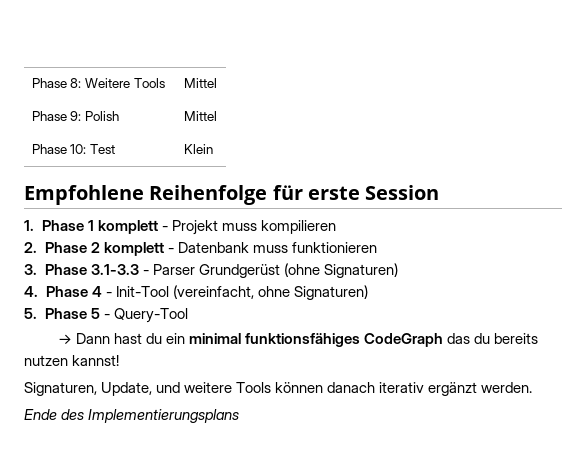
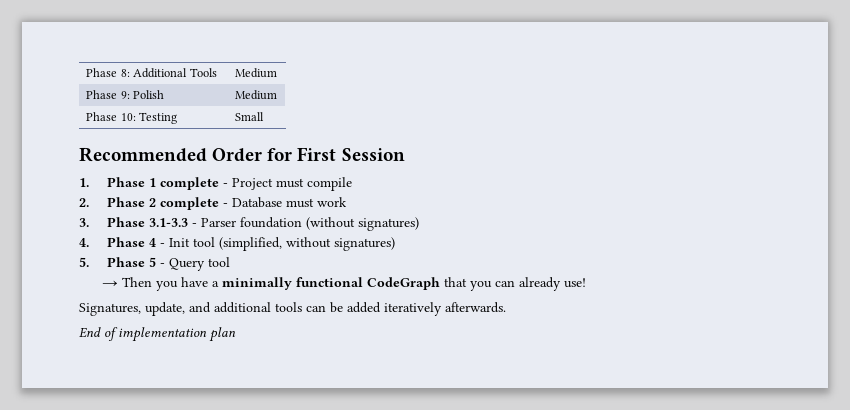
- Phase 8: Weitere Tools | Mittel
+ Phase 8: Additional Tools | Medium
- Phase 9: Polish | Mittel
+ Phase 9: Polish | Medium
- Phase 10: Test | Klein
- Empfohlene Reihenfolge für erste Session
- 1. Phase 1 komplett - Projekt muss kompilieren
- 2. Phase 2 komplett - Datenbank muss funktionieren
+ Phase 10: Testing | Small
+ Recommended Order for First Session
+ 1. Phase 1 complete - Project must compile
+ 2. Phase 2 complete - Database must work
- 3. Phase 3.1-3.3 - Parser Grundgerüst (ohne Signaturen)
+ 3. Phase 3.1-3.3 - Parser foundation (without signatures)
- 4. Phase 4 - Init-Tool (vereinfacht, ohne Signaturen)
+ 4. Phase 4 - Init tool (simplified, without signatures)
- 5. Phase 5 - Query-Tool
+ 5. Phase 5 - Query tool
- → Dann hast du ein minimal funktionsfähiges CodeGraph das du bereits nutzen kannst!
- Signaturen, Update, und weitere Tools können danach iterativ ergänzt werden.
- Ende des Implementierungsplans
+ → Then you have a minimally functional CodeGraph that you can already use!
+ Signatures, update, and additional tools can be added iteratively afterwards.
+ End of implementation plan

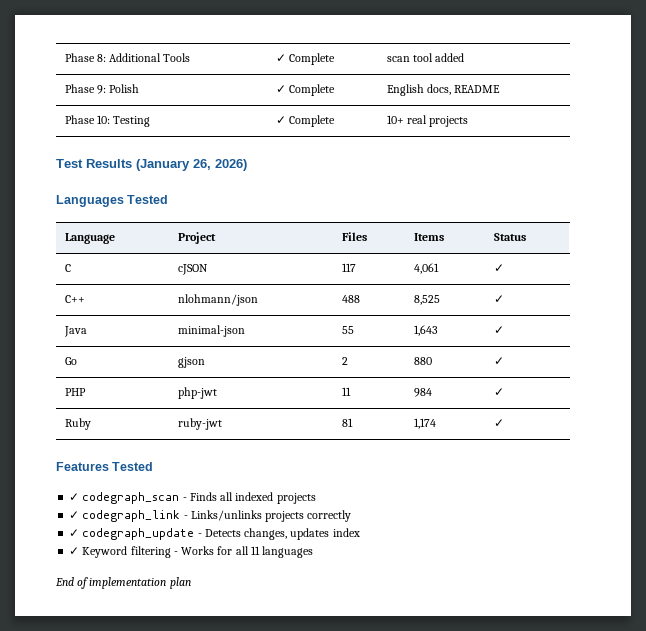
- Phase 8: Additional Tools | Medium
- Phase 9: Polish | Medium
- Phase 10: Testing | Small
- Recommended Order for First Session
- 1. Phase 1 complete - Project must compile
- 2. Phase 2 complete - Database must work
- 3. Phase 3.1-3.3 - Parser foundation (without signatures)
- 4. Phase 4 - Init tool (simplified, without signatures)
- 5. Phase 5 - Query tool
- → Then you have a minimally functional CodeGraph that you can already use!
- Signatures, update, and additional tools can be added iteratively afterwards.
+ Phase 8: Additional Tools | ✓ Complete | scan tool added
+ Phase 9: Polish | ✓ Complete | English docs, README
+ Phase 10: Testing | ✓ Complete | 10+ real projects
+ Test Results (January 26, 2026)
+ Languages Tested
+ Language | Project | Files | Items | Status
+ C | cJSON | 117 | 4,061 | ✓
+ C++ | nlohmann/json | 488 | 8,525 | ✓
+ Java | minimal-json | 55 | 1,643 | ✓
+ Go | gjson | 2 | 880 | ✓
+ PHP | php-jwt | 11 | 984 | ✓
+ Ruby | ruby-jwt | 81 | 1,174 | ✓
+ Features Tested
+ ✓ codegraph_scan - Finds all indexed projects
+ ✓ codegraph_link - Links/unlinks projects correctly
+ ✓ codegraph_update - Detects changes, updates index
+ ✓ Keyword filtering - Works for all 11 languages

